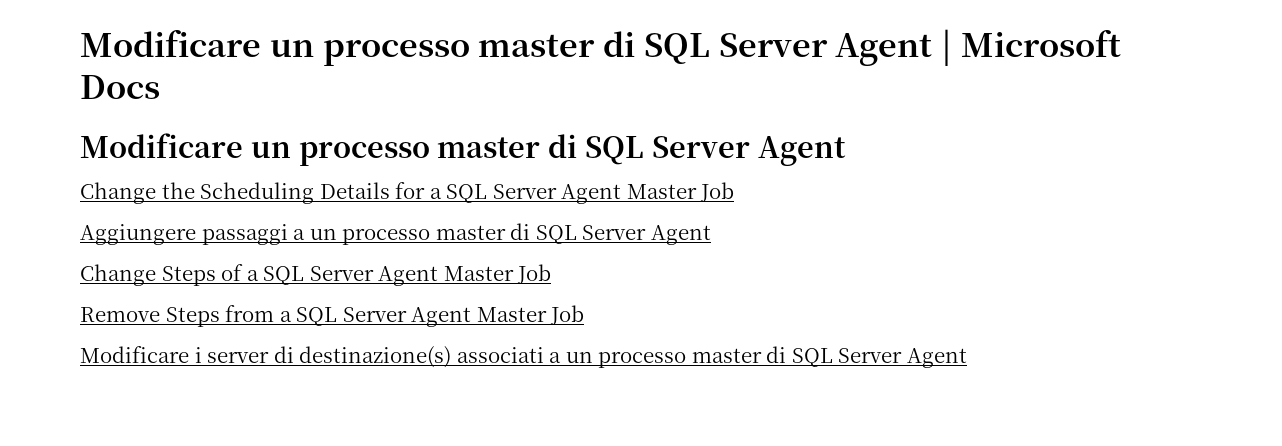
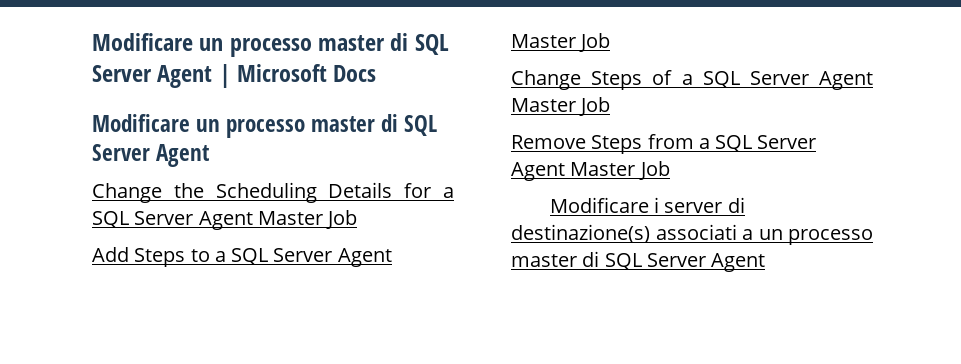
- Aggiungere passaggi a un processo master di SQL Server Agent
+ Add Steps to a SQL Server Agent Master Job

